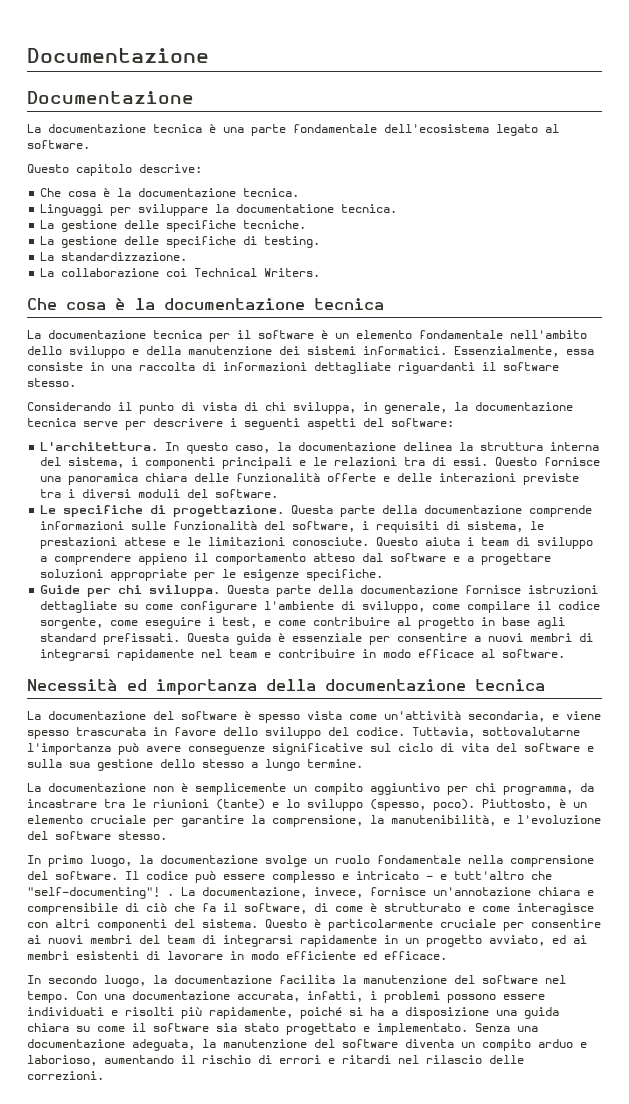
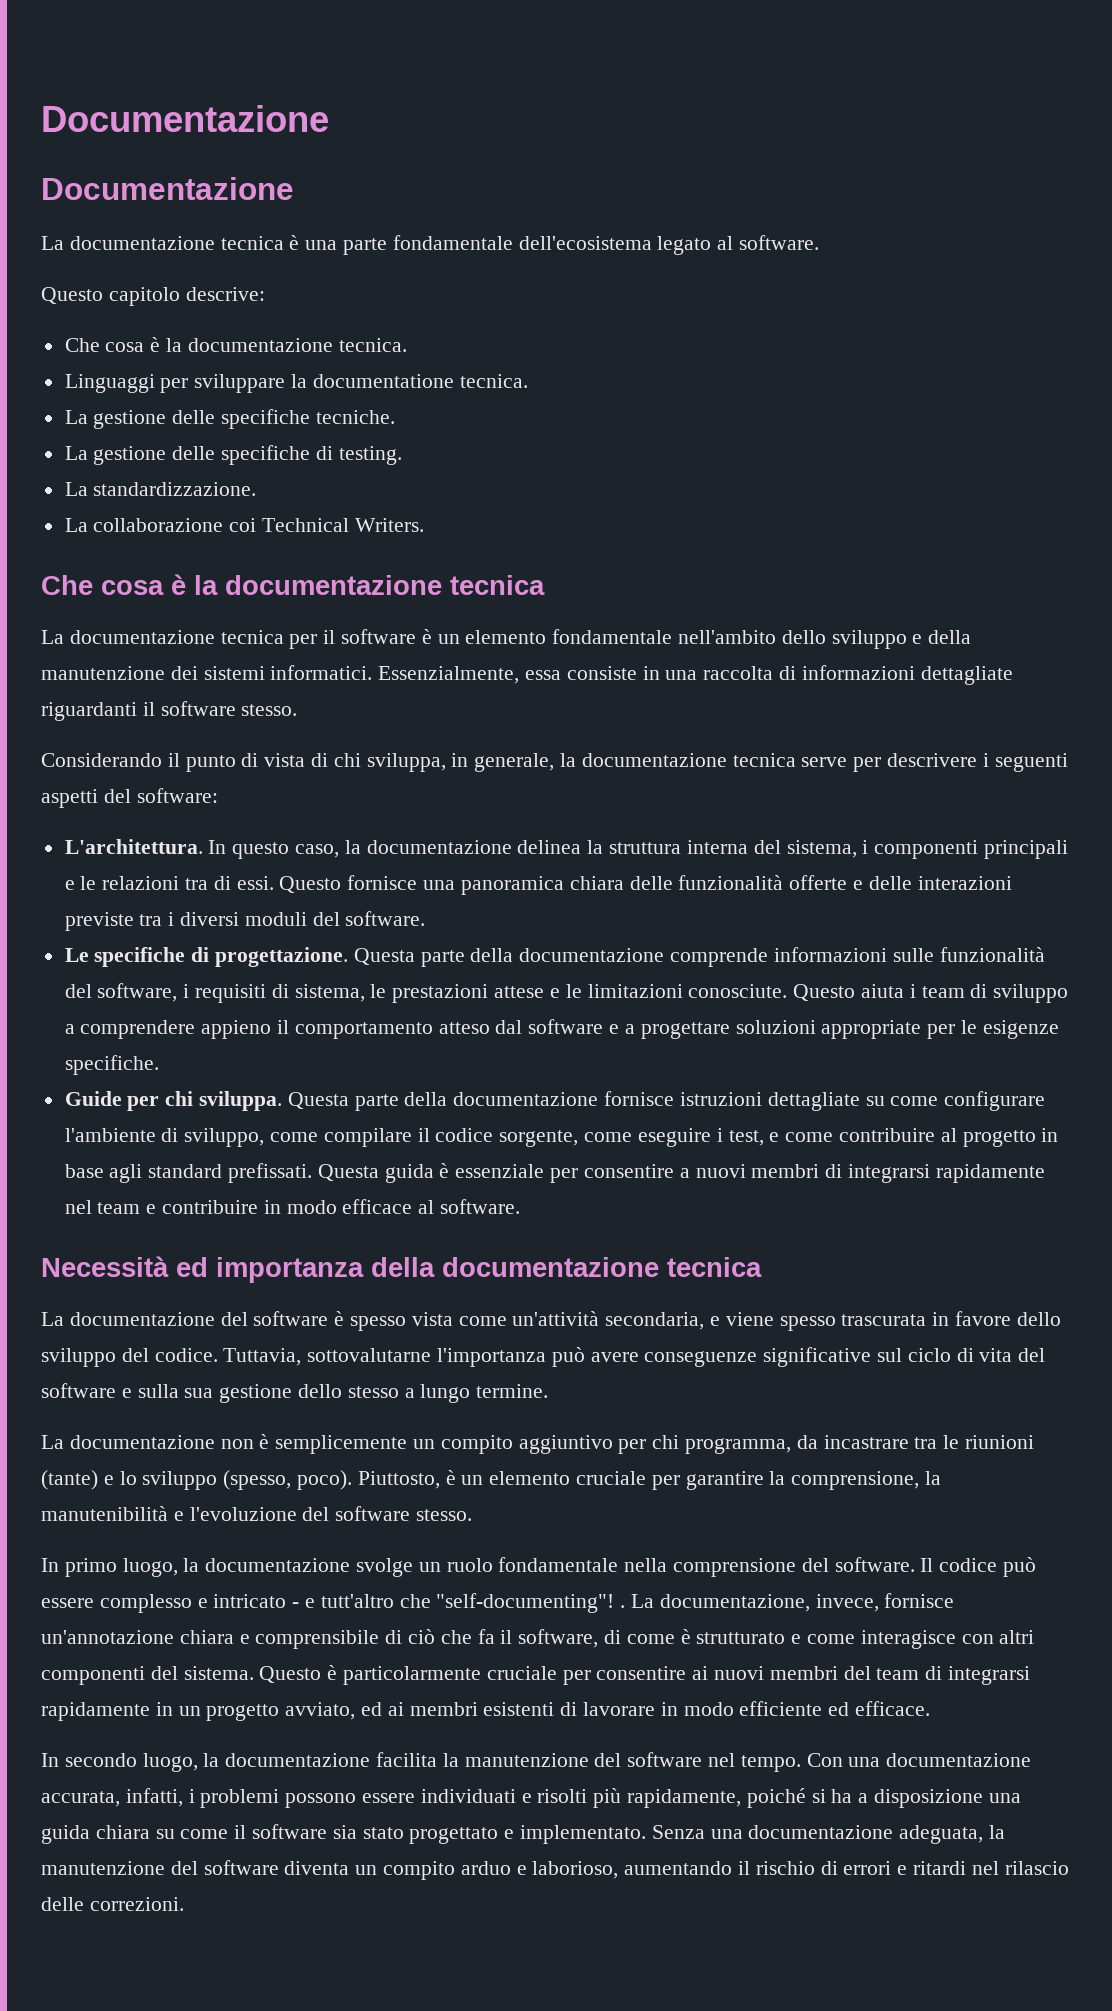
- Piuttosto, è un elemento cruciale per garantire la comprensione, la manutenibilità, e l'evoluzione del software stesso.
+ Piuttosto, è un elemento cruciale per garantire la comprensione, la manutenibilità e l'evoluzione del software stesso.

